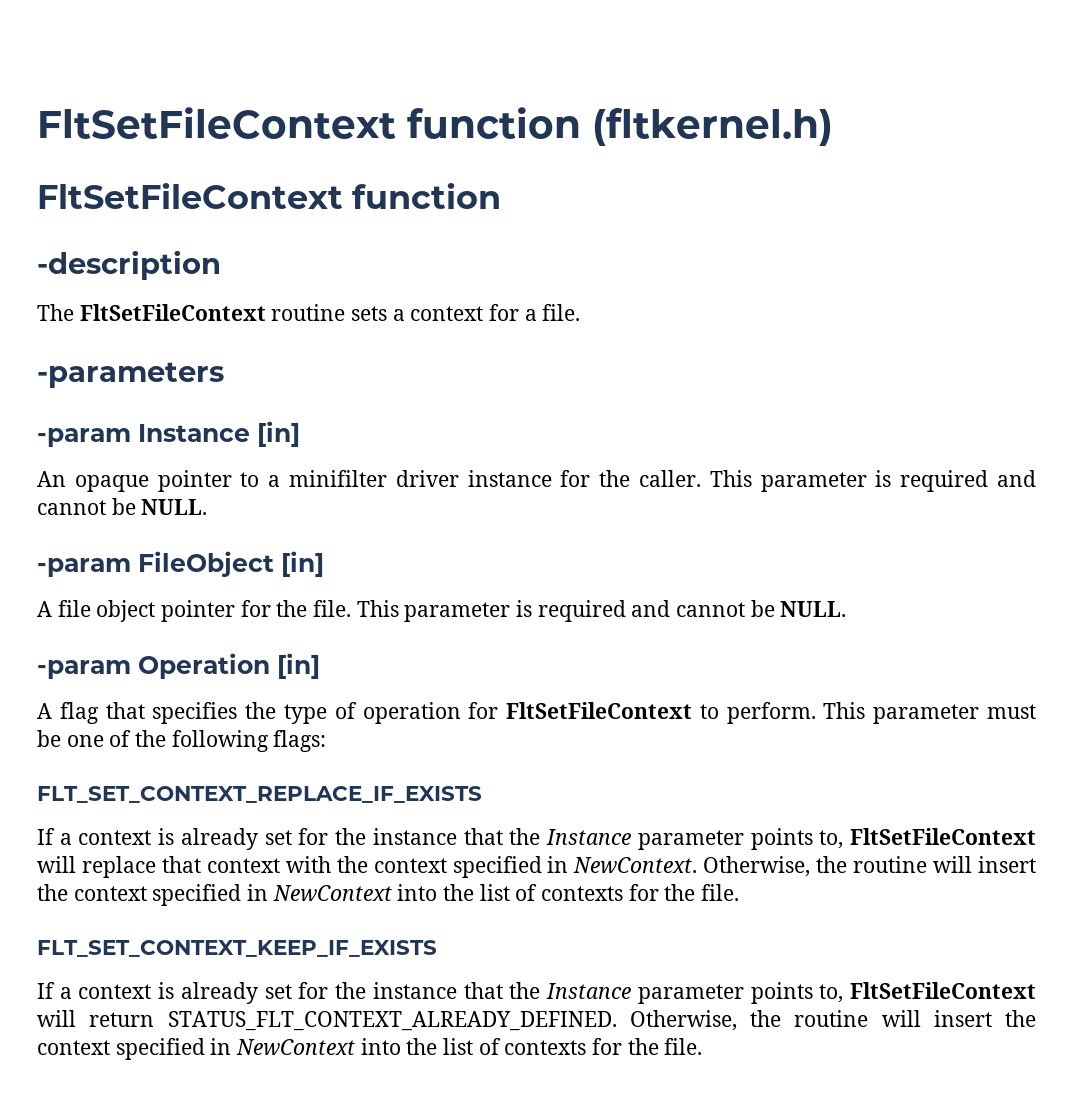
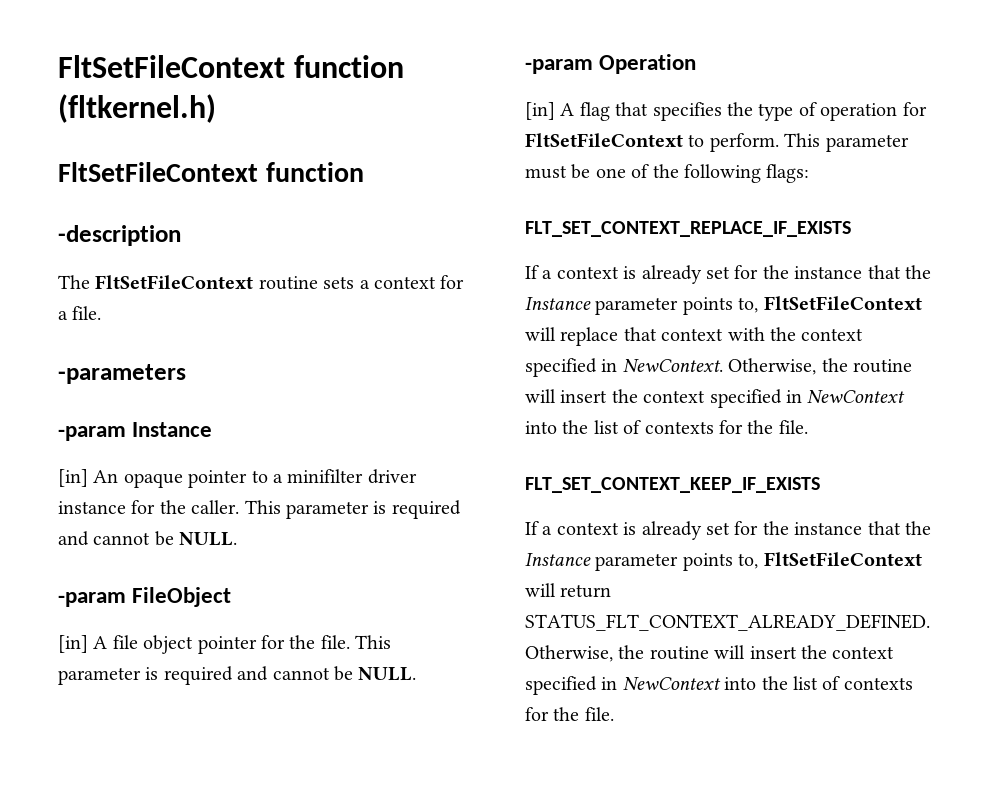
- -param Instance [in]
- An opaque pointer to a minifilter driver instance for the caller.
+ -param Instance
+ [in] An opaque pointer to a minifilter driver instance for the caller.
- -param FileObject [in]
- A file object pointer for the file.
+ -param FileObject
+ [in] A file object pointer for the file.
- -param Operation [in]
- A flag that specifies the type of operation for FltSetFileContext to perform.
+ -param Operation
+ [in] A flag that specifies the type of operation for FltSetFileContext to perform.

